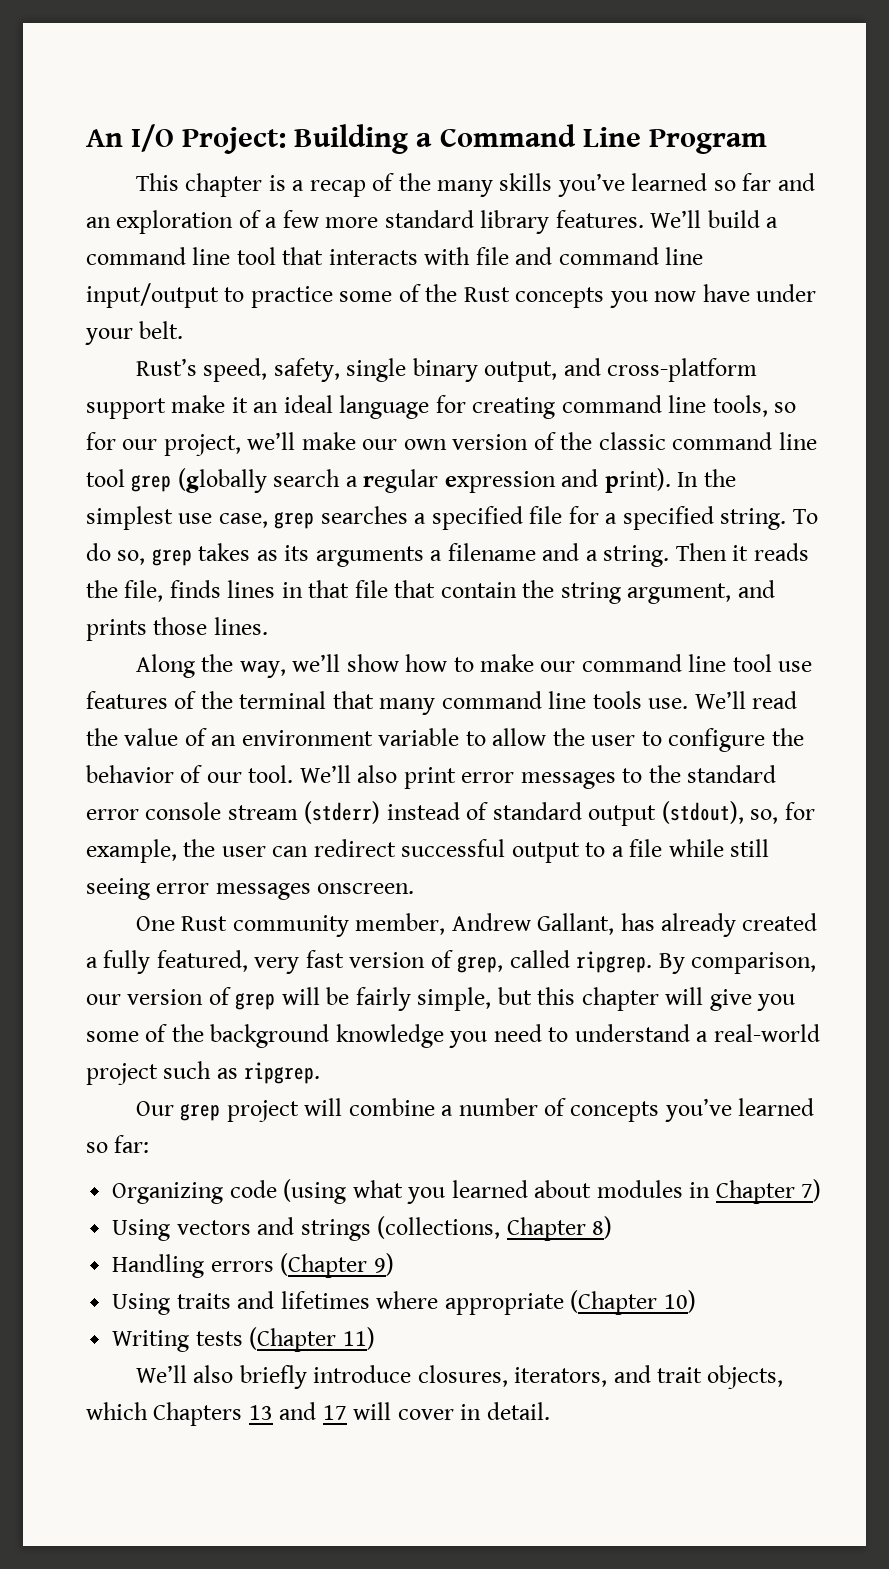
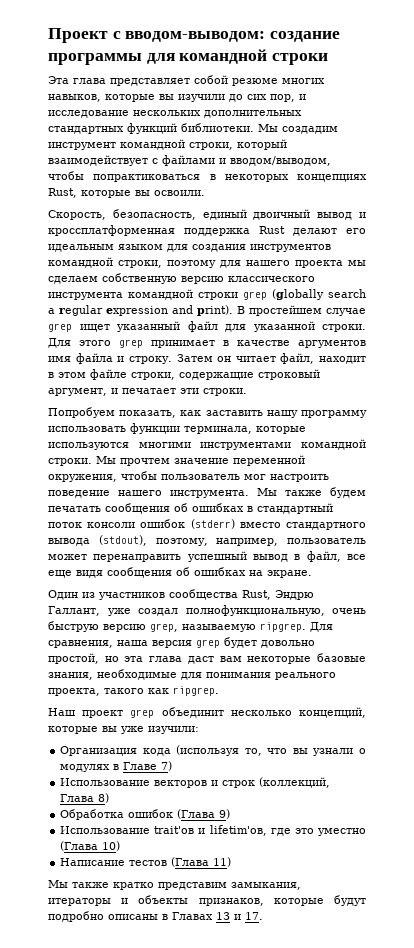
- An I/O Project: Building a Command Line Program
- This chapter is a recap of the many skills you’ve learned so far and an exploration of a few more standard library features. We’ll build a command line tool that interacts with file and command line input/output to practice some of the Rust concepts you now have under your belt.
- Rust’s speed, safety, single binary output, and cross-platform support make it an ideal language for creating command line tools, so for our project, we’ll make our own version of the classic command line tool grep (globally search a regular expression and print).
+ Проект c вводом-выводом: создание программы для командной строки
+ Эта глава представляет собой резюме многих навыков, которые вы изучили до сих пор, и исследование нескольких дополнительных стандартных функций библиотеки. Мы создадим инструмент командной строки, который взаимодействует с файлами и вводом/выводом, чтобы попрактиковаться в некоторых концепциях Rust, которые вы освоили.
+ Скорость, безопасность, единый двоичный вывод и кроссплатформенная поддержка Rust делают его идеальным языком для создания инструментов командной строки, поэтому для нашего проекта мы сделаем собственную версию классического инструмента командной строки grep (globally search a regular expression and print).
- In the simplest use case, grep searches a specified file for a specified string. To do so, grep takes as its arguments a filename and a string. Then it reads the file, finds lines in that file that contain the string argument, and prints those lines.
- Along the way, we’ll show how to make our command line tool use features of the terminal that many command line tools use. We’ll read the value of an environment variable to allow the user to configure the behavior of our tool. We’ll also print error messages to the standard error console stream (stderr) instead of standard output (stdout), so, for example, the user can redirect successful output to a file while still seeing error messages onscreen.
- One Rust community member, Andrew Gallant, has already created a fully featured, very fast version of grep, called ripgrep. By comparison, our version of grep will be fairly simple, but this chapter will give you some of the background knowledge you need to understand a real-world project such as ripgrep.
- Our grep project will combine a number of concepts you’ve learned so far:
- Organizing code (using what you learned about modules in Chapter 7)
- Using vectors and strings (collections, Chapter 8)
- Handling errors (Chapter 9)
- Using traits and lifetimes where appropriate (Chapter 10)
- Writing tests (Chapter 11)
- We’ll also briefly introduce closures, iterators, and trait objects, which Chapters 13 and 17 will cover in detail.
+ В простейшем случае grep ищет указанный файл для указанной строки. Для этого grep принимает в качестве аргументов имя файла и строку. Затем он читает файл, находит в этом файле строки, содержащие строковый аргумент, и печатает эти строки.
+ Попробуем показать, как заставить нашу программу использовать функции терминала, которые используются многими инструментами командной строки. Мы прочтем значение переменной окружения, чтобы пользователь мог настроить поведение нашего инструмента. Мы также будем печатать сообщения об ошибках в стандартный поток консоли ошибок (stderr) вместо стандартного вывода (stdout), поэтому, например, пользователь может перенаправить успешный вывод в файл, все еще видя сообщения об ошибках на экране.
+ Один из участников сообщества Rust, Эндрю Галлант, уже создал полнофункциональную, очень быструю версию grep, называемую ripgrep. Для сравнения, наша версия grep будет довольно простой, но эта глава даст вам некоторые базовые знания, необходимые для понимания реального проекта, такого как ripgrep.
+ Наш проект grep объединит несколько концепций, которые вы уже изучили:
+ Организация кода (используя то, что вы узнали о модулях в Главе 7)
+ Использование векторов и строк (коллекций, Глава 8)
+ Обработка ошибок (Глава 9)
+ Использование trait'ов и lifetim'ов, где это уместно (Глава 10)
+ Написание тестов (Глава 11)
+ Мы также кратко представим замыкания, итераторы и объекты признаков, которые будут подробно описаны в Главах 13 и 17.

